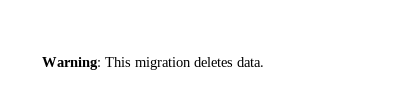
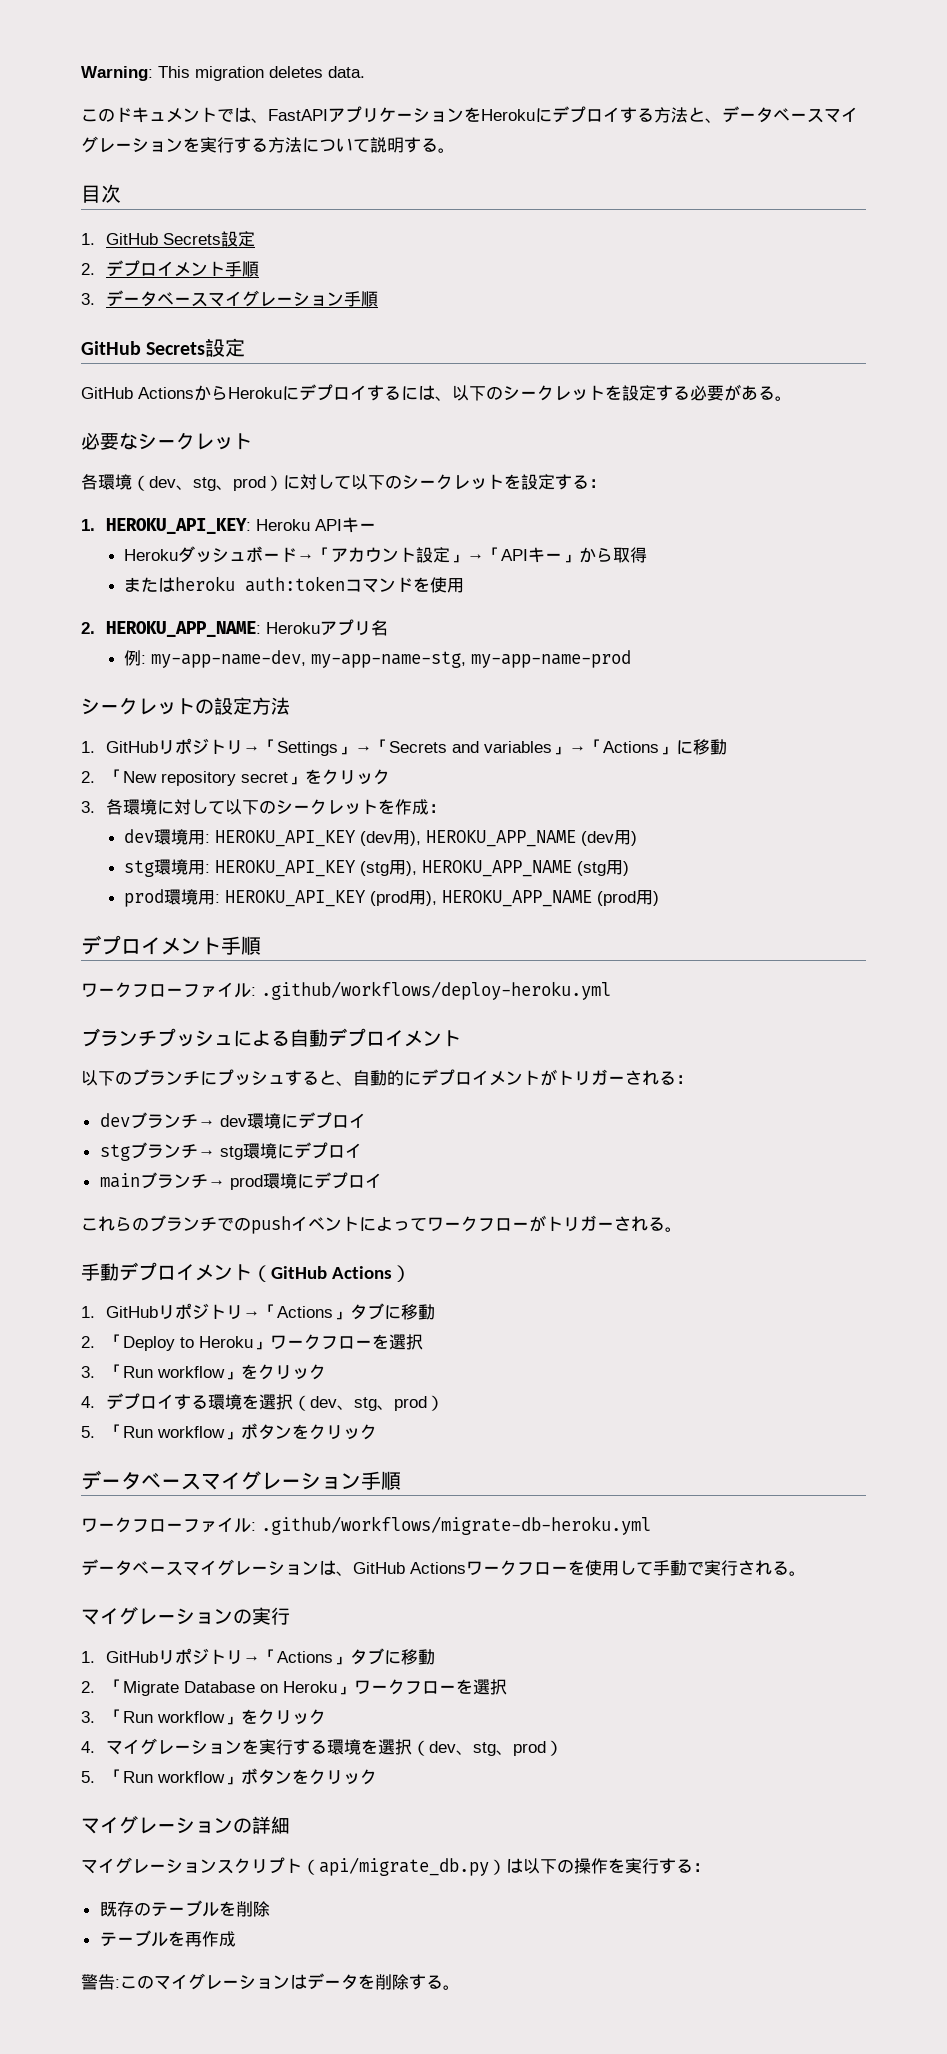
+ このドキュメントでは、FastAPIアプリケーションをHerokuにデプロイする方法と、データベースマイグレーションを実行する方法について説明する。
+ 目次
+ 1. GitHub Secrets設定
+ 2.デプロイメント手順
+ 3.データベースマイグレーション手順
+ GitHub Secrets設定
+ GitHub ActionsからHerokuにデプロイするには、以下のシークレットを設定する必要がある。
+ 必要なシークレット
+ 各環境（dev、stg、prod）に対して以下のシークレットを設定する：
+ 1. HEROKU_API_KEY: Heroku APIキー
+ Herokuダッシュボード→「アカウント設定」→「APIキー」から取得
+ またはheroku auth:tokenコマンドを使用
+ 2. HEROKU_APP_NAME: Herokuアプリ名
+ 例: my-app-name-dev, my-app-name-stg, my-app-name-prod
+ シークレットの設定方法
+ 1. GitHubリポジトリ→「Settings」→「Secrets and variables」→「Actions」に移動
+ 2.「New repository secret」をクリック
+ 3.各環境に対して以下のシークレットを作成：
+ dev環境用: HEROKU_API_KEY (dev用), HEROKU_APP_NAME (dev用)
+ stg環境用: HEROKU_API_KEY (stg用), HEROKU_APP_NAME (stg用)
+ prod環境用: HEROKU_API_KEY (prod用), HEROKU_APP_NAME (prod用)
+ デプロイメント手順
+ ワークフローファイル: .github/workflows/deploy-heroku.yml
+ ブランチプッシュによる自動デプロイメント
+ 以下のブランチにプッシュすると、自動的にデプロイメントがトリガーされる：
+ devブランチ→ dev環境にデプロイ
+ stgブランチ→ stg環境にデプロイ
+ mainブランチ→ prod環境にデプロイ
+ これらのブランチでのpushイベントによってワークフローがトリガーされる。
+ 手動デプロイメント（GitHub Actions）
+ 1. GitHubリポジトリ→「Actions」タブに移動
+ 2.「Deploy to Heroku」ワークフローを選択
+ 3.「Run workflow」をクリック
+ 4.デプロイする環境を選択（dev、stg、prod）
+ 5.「Run workflow」ボタンをクリック
+ データベースマイグレーション手順
+ ワークフローファイル: .github/workflows/migrate-db-heroku.yml
+ データベースマイグレーションは、GitHub Actionsワークフローを使用して手動で実行される。
+ マイグレーションの実行
+ 1. GitHubリポジトリ→「Actions」タブに移動
+ 2.「Migrate Database on Heroku」ワークフローを選択
+ 3.「Run workflow」をクリック
+ 4.マイグレーションを実行する環境を選択（dev、stg、prod）
+ 5.「Run workflow」ボタンをクリック
+ マイグレーションの詳細
+ マイグレーションスクリプト（api/migrate_db.py）は以下の操作を実行する：
+ 既存のテーブルを削除
+ テーブルを再作成
+ 警告:このマイグレーションはデータを削除する。

